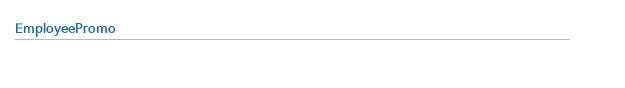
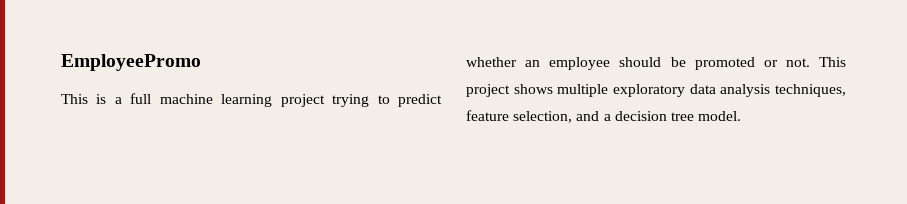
+ This is a full machine learning project trying to predict whether an employee should be promoted or not. This project shows multiple exploratory data analysis techniques, feature selection, and a decision tree model.

